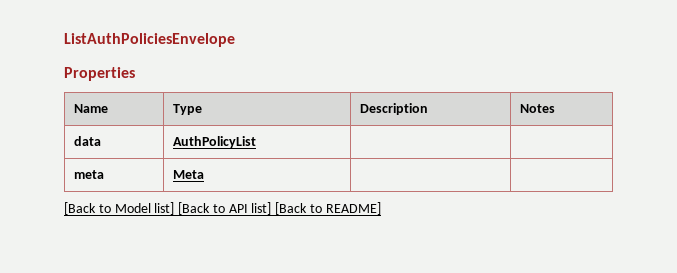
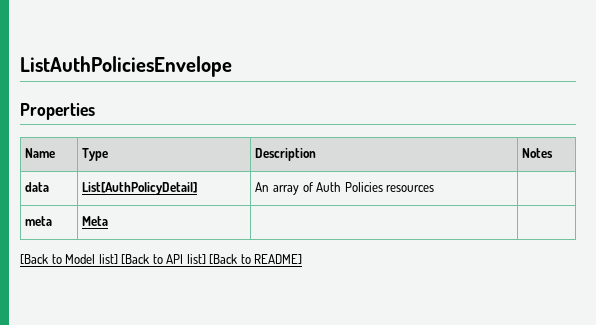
- data | AuthPolicyList | |
+ data | List[AuthPolicyDetail] | An array of Auth Policies resources |

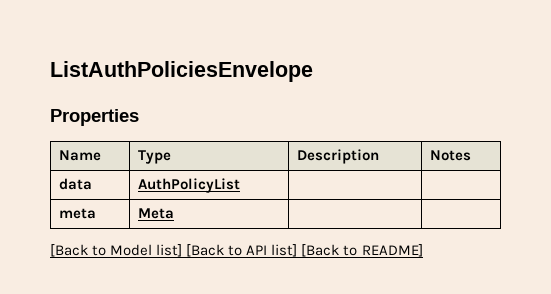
- data | List[AuthPolicyDetail] | An array of Auth Policies resources |
+ data | AuthPolicyList | |

